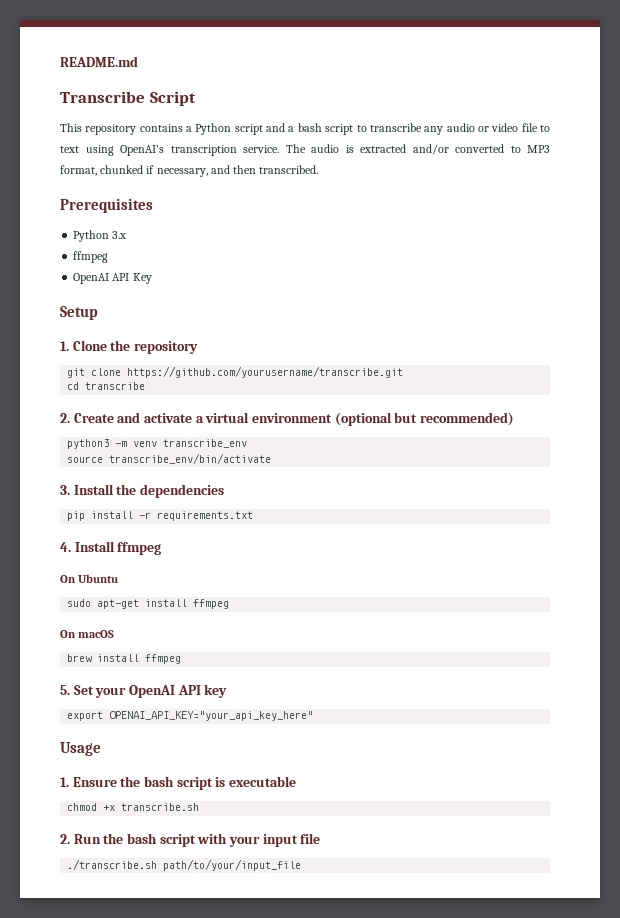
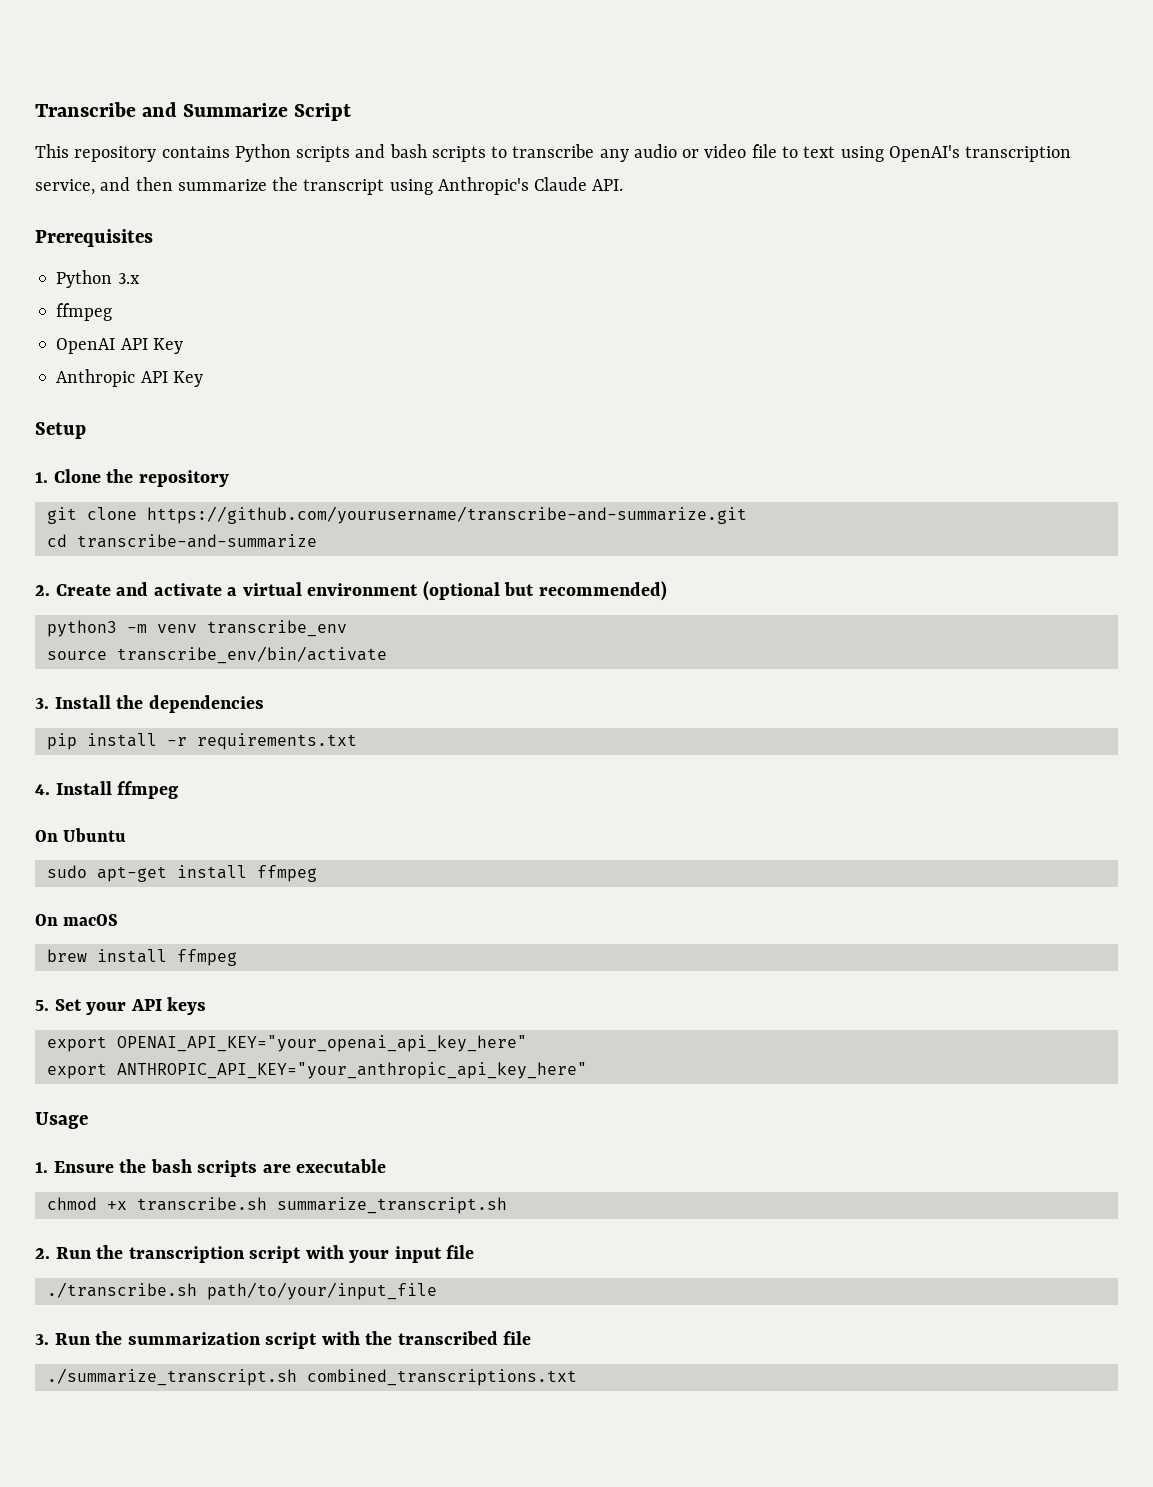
- README.md
- Transcribe Script
+ Transcribe and Summarize Script
- This repository contains a Python script and a bash script to transcribe any audio or video file to text using OpenAI's transcription service. The audio is extracted and/or converted to MP3 format, chunked if necessary, and then transcribed.
+ This repository contains Python scripts and bash scripts to transcribe any audio or video file to text using OpenAI's transcription service, and then summarize the transcript using Anthropic's Claude API.
+ Anthropic API Key
- git clone https://github.com/yourusername/transcribe.git
+ git clone https://github.com/yourusername/transcribe-and-summarize.git
- cd transcribe
+ cd transcribe-and-summarize
- 5. Set your OpenAI API key
- export OPENAI_API_KEY="your_api_key_here"
+ 5. Set your API keys
+ export OPENAI_API_KEY="your_openai_api_key_here"
+ export ANTHROPIC_API_KEY="your_anthropic_api_key_here"
- 1. Ensure the bash script is executable
+ 1. Ensure the bash scripts are executable
- chmod +x transcribe.sh
+ chmod +x transcribe.sh summarize_transcript.sh
- 2. Run the bash script with your input file
+ 2. Run the transcription script with your input file
+ 3. Run the summarization script with the transcribed file
+ ./summarize_transcript.sh combined_transcriptions.txt

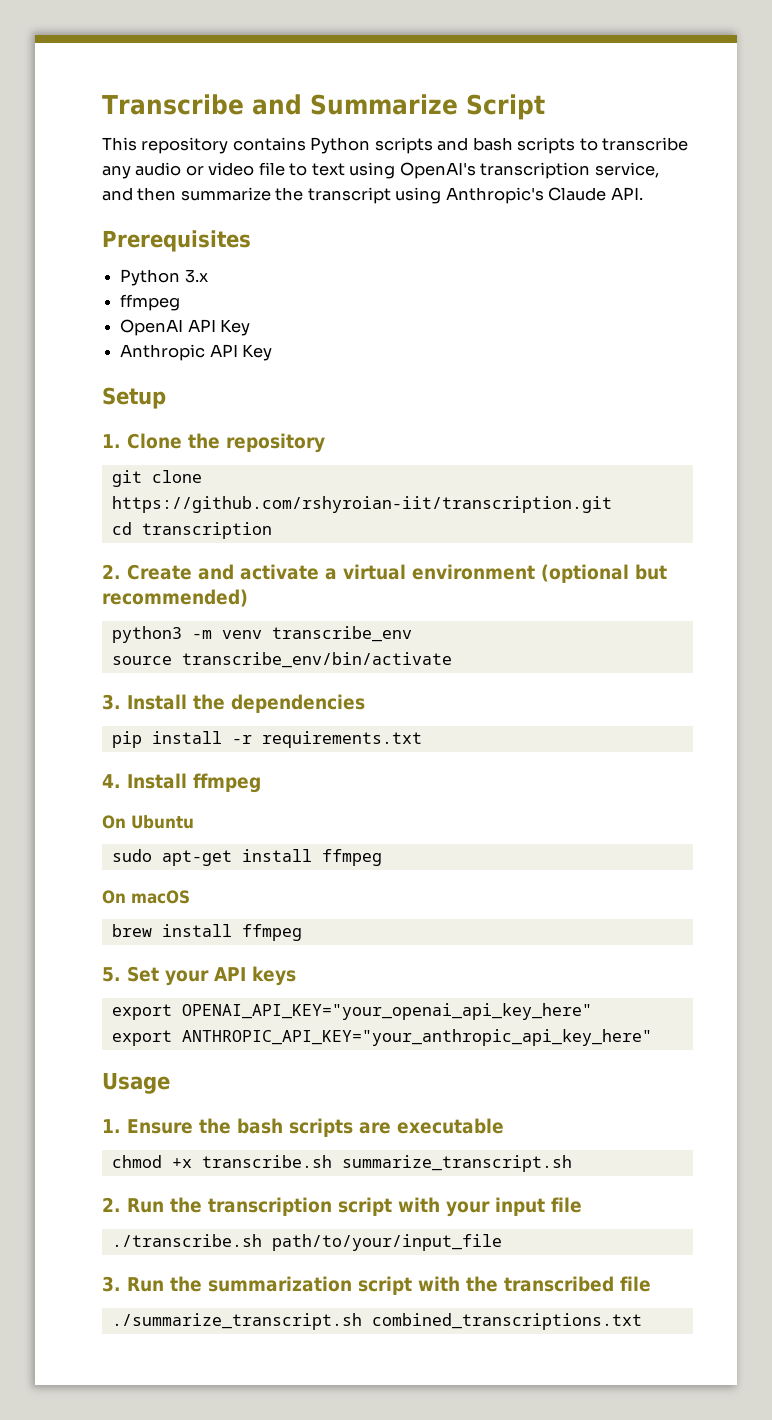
- git clone https://github.com/yourusername/transcribe-and-summarize.git
+ git clone https://github.com/rshyroian-iit/transcription.git
- cd transcribe-and-summarize
+ cd transcription

